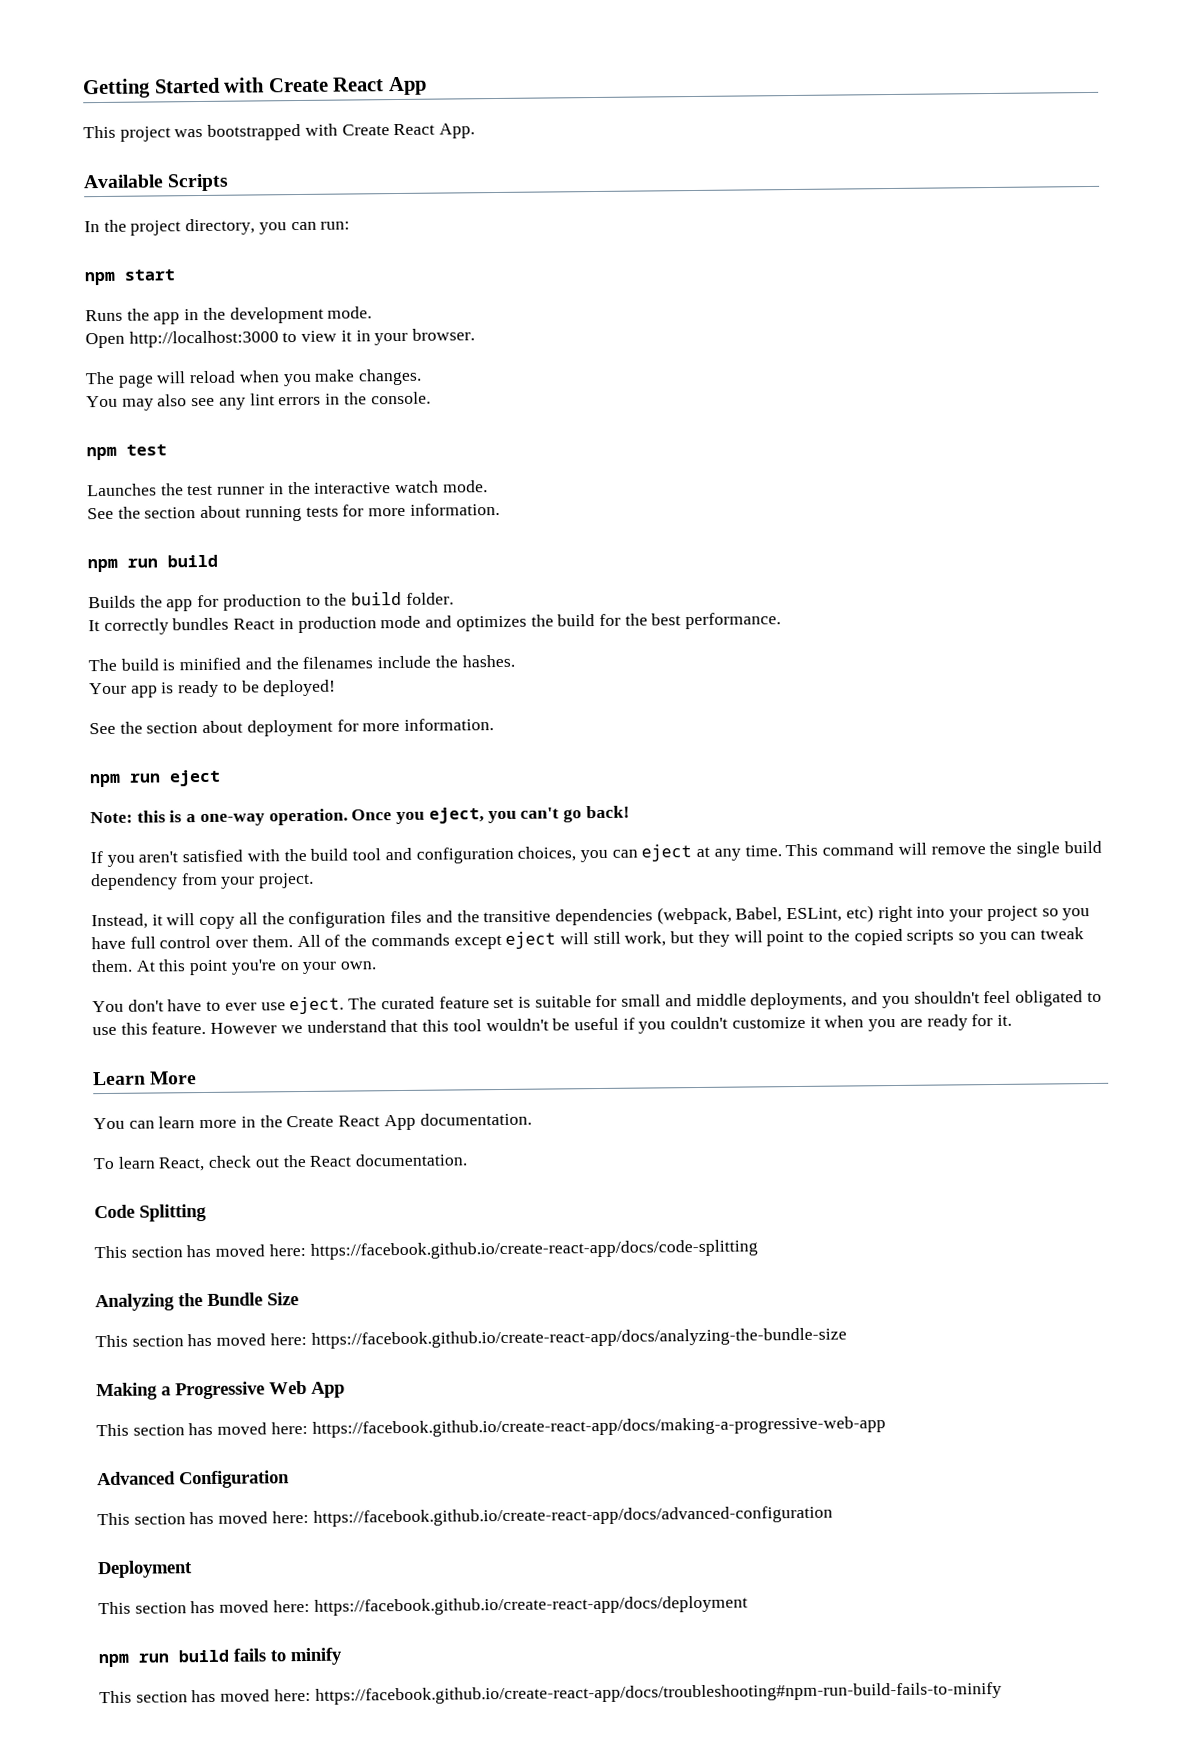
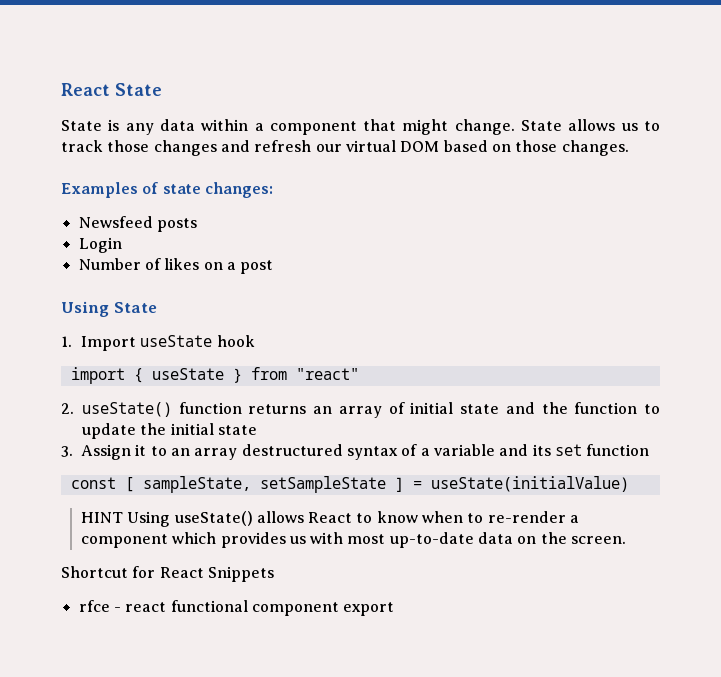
- Getting Started with Create React App
- This project was bootstrapped with Create React App.
- Available Scripts
- In the project directory, you can run:
- npm start
- Runs the app in the development mode.
- Open http://localhost:3000 to view it in your browser.
- The page will reload when you make changes.
- You may also see any lint errors in the console.
- npm test
- Launches the test runner in the interactive watch mode.
- See the section about running tests for more information.
- npm run build
- Builds the app for production to the build folder.
- It correctly bundles React in production mode and optimizes the build for the best performance.
- The build is minified and the filenames include the hashes.
- Your app is ready to be deployed!
- See the section about deployment for more information.
- npm run eject
- Note: this is a one-way operation. Once you eject, you can't go back!
- If you aren't satisfied with the build tool and configuration choices, you can eject at any time. This command will remove the single build dependency from your project.
- Instead, it will copy all the configuration files and the transitive dependencies (webpack, Babel, ESLint, etc) right into your project so you have full control over them. All of the commands except eject will still work, but they will point to the copied scripts so you can tweak them. At this point you're on your own.
- You don't have to ever use eject. The curated feature set is suitable for small and middle deployments, and you shouldn't feel obligated to use this feature. However we understand that this tool wouldn't be useful if you couldn't customize it when you are ready for it.
- Learn More
- You can learn more in the Create React App documentation.
- To learn React, check out the React documentation.
- Code Splitting
- This section has moved here: https://facebook.github.io/create-react-app/docs/code-splitting
- Analyzing the Bundle Size
- This section has moved here: https://facebook.github.io/create-react-app/docs/analyzing-the-bundle-size
- Making a Progressive Web App
- This section has moved here: https://facebook.github.io/create-react-app/docs/making-a-progressive-web-app
- Advanced Configuration
- This section has moved here: https://facebook.github.io/create-react-app/docs/advanced-configuration
- Deployment
- This section has moved here: https://facebook.github.io/create-react-app/docs/deployment
- npm run build fails to minify
- This section has moved here: https://facebook.github.io/create-react-app/docs/troubleshooting#npm-run-build-fails-to-minify
+ React State
+ State is any data within a component that might change. State allows us to track those changes and refresh our virtual DOM based on those changes.
+ Examples of state changes:
+ Newsfeed posts
+ Login
+ Number of likes on a post
+ Using State
+ 1. Import useState hook
+ import { useState } from "react"
+ 2. useState() function returns an array of initial state and the function to update the initial state
+ 3. Assign it to an array destructured syntax of a variable and its set function
+ const [ sampleState, setSampleState ] = useState(initialValue)
+ HINT Using useState() allows React to know when to re-render a component which provides us with most up-to-date data on the screen.
+ Shortcut for React Snippets
+ rfce - react functional component export

